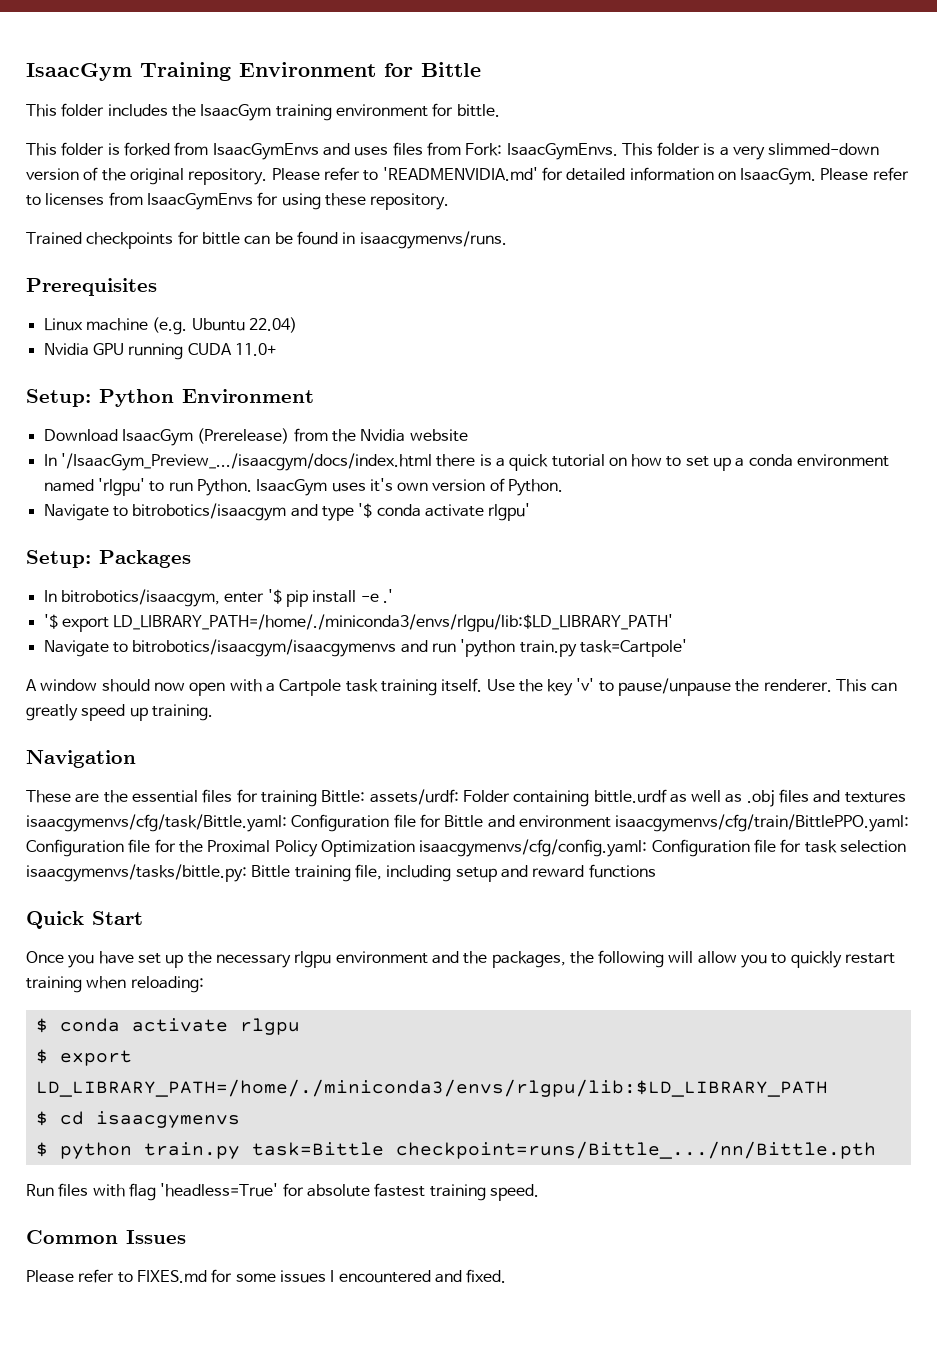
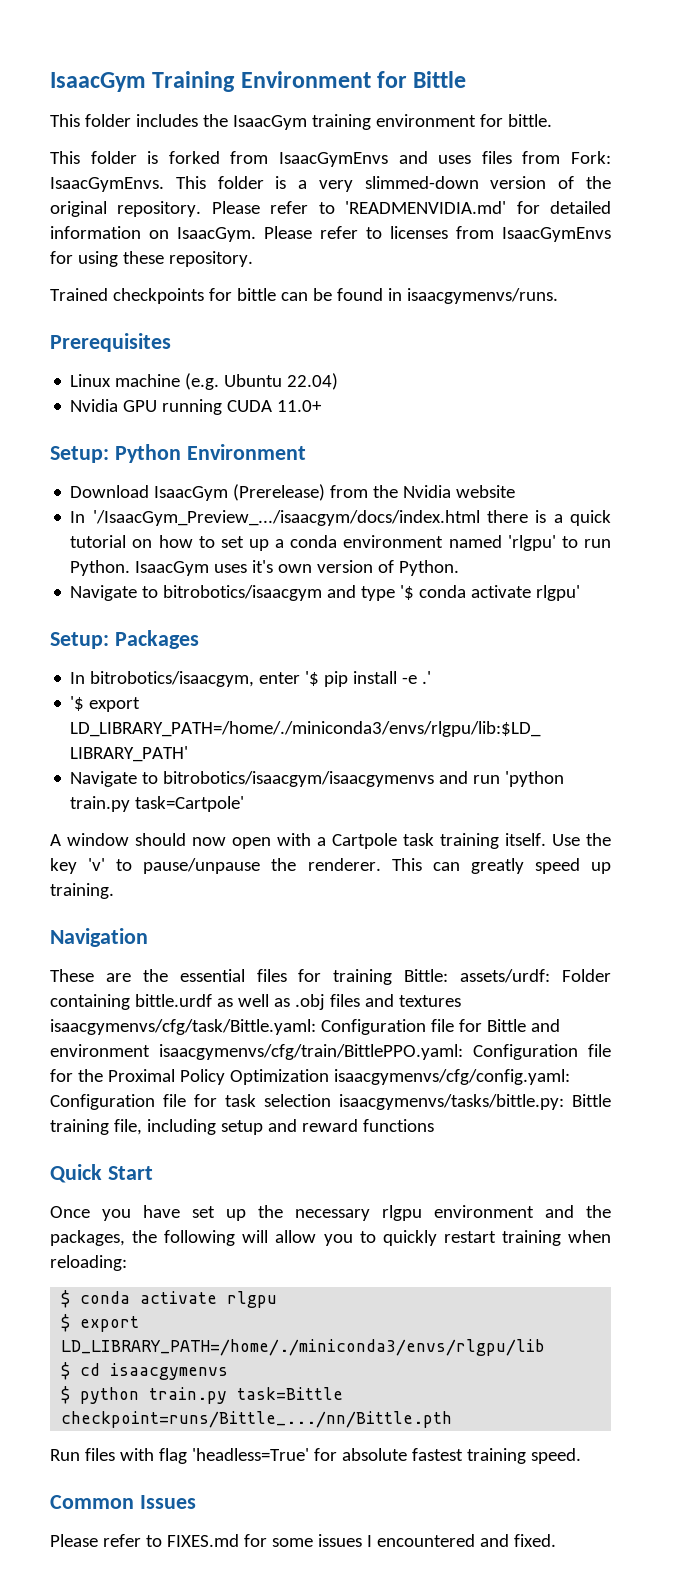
- $ export LD_LIBRARY_PATH=/home/./miniconda3/envs/rlgpu/lib:$LD_LIBRARY_PATH
+ $ export LD_LIBRARY_PATH=/home/./miniconda3/envs/rlgpu/lib

